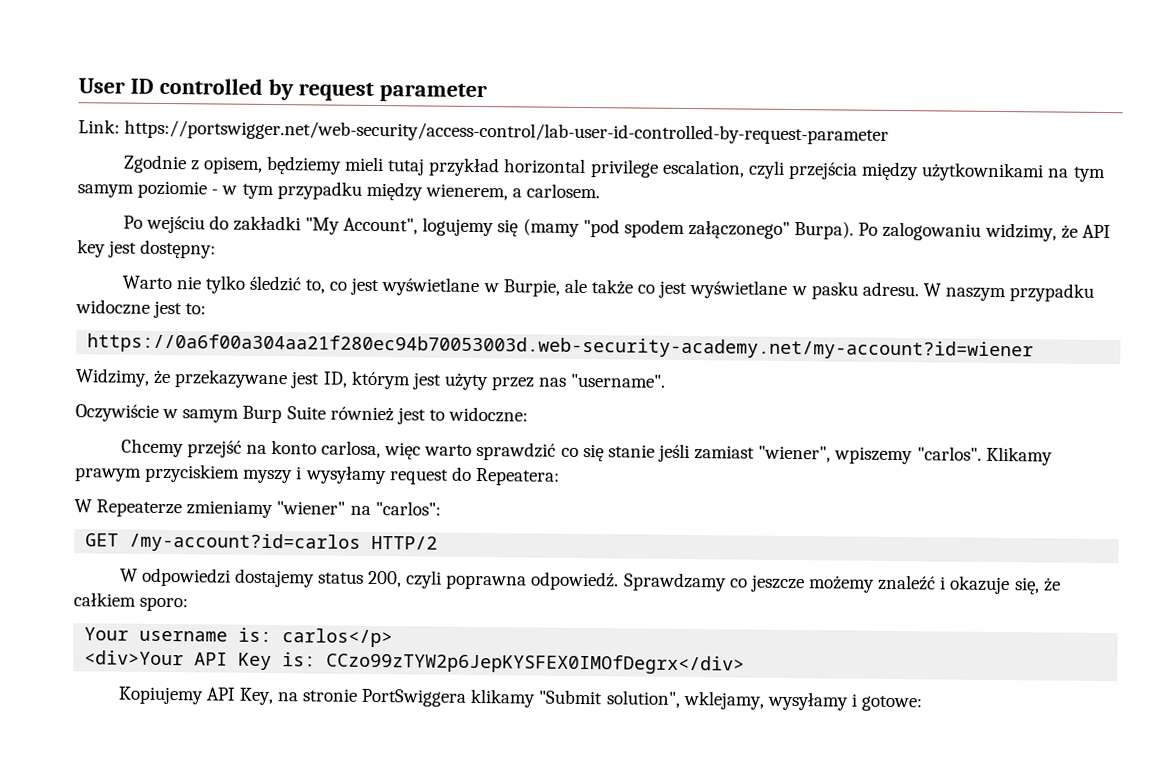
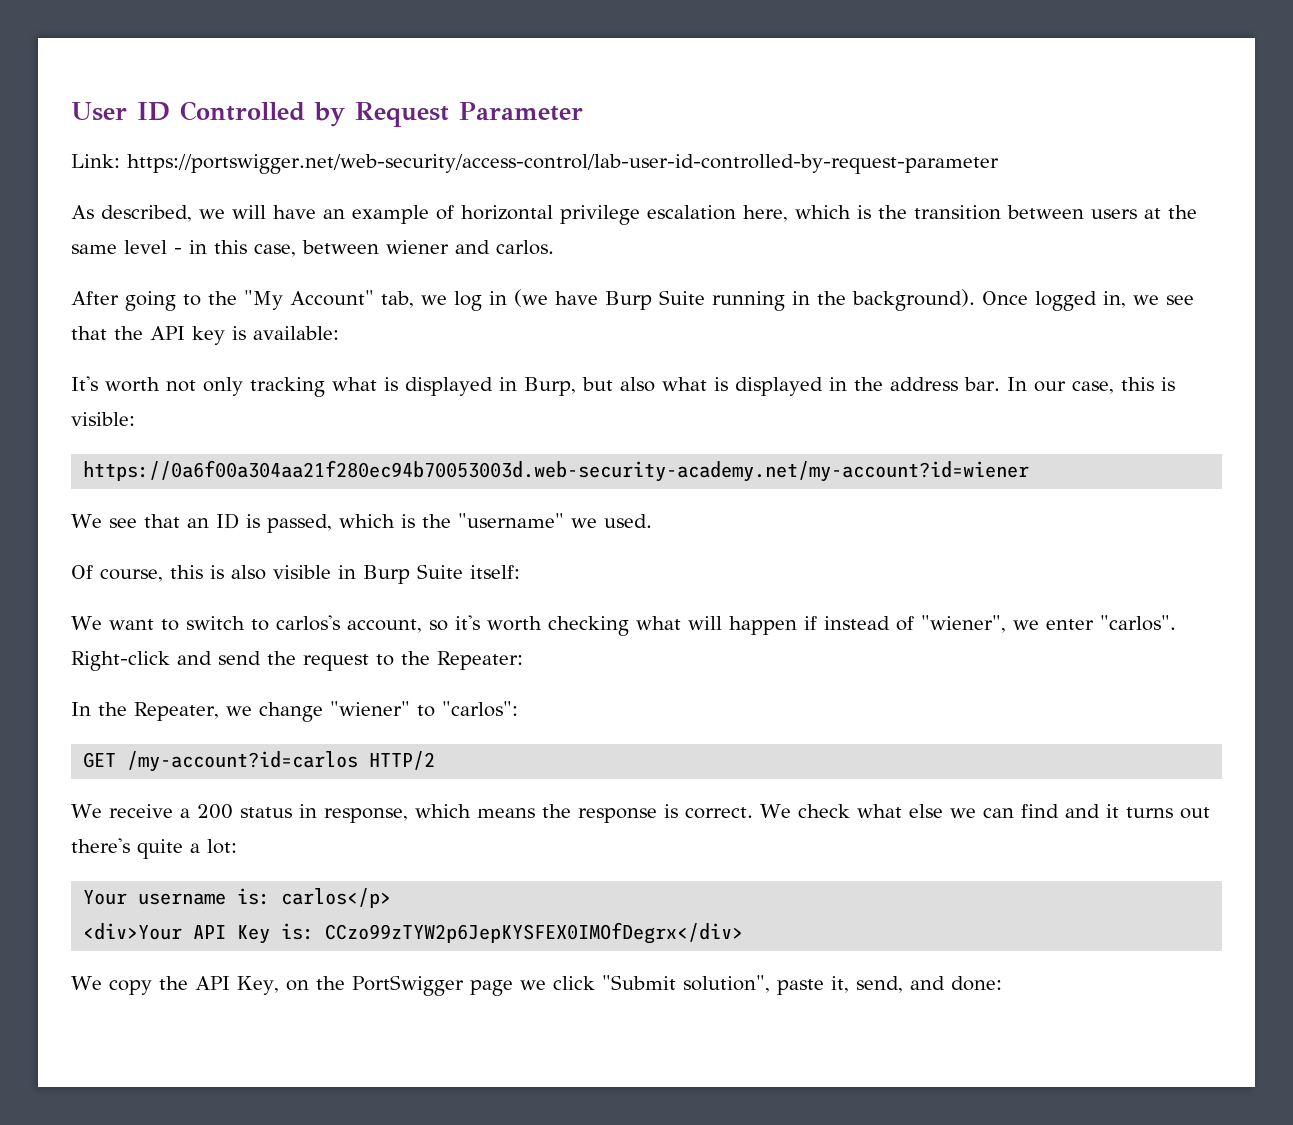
- User ID controlled by request parameter
+ User ID Controlled by Request Parameter
  Link: https://portswigger.net/web-security/access-control/lab-user-id-controlled-by-request-parameter
- Zgodnie z opisem, będziemy mieli tutaj przykład horizontal privilege escalation, czyli przejścia między użytkownikami na tym samym poziomie - w tym przypadku między wienerem, a carlosem.
- Po wejściu do zakładki "My Account", logujemy się (mamy "pod spodem załączonego" Burpa). Po zalogowaniu widzimy, że API key jest dostępny:
- Warto nie tylko śledzić to, co jest wyświetlane w Burpie, ale także co jest wyświetlane w pasku adresu. W naszym przypadku widoczne jest to:
+ As described, we will have an example of horizontal privilege escalation here, which is the transition between users at the same level - in this case, between wiener and carlos.
+ After going to the "My Account" tab, we log in (we have Burp Suite running in the background). Once logged in, we see that the API key is available:
+ It's worth not only tracking what is displayed in Burp, but also what is displayed in the address bar. In our case, this is visible:
  https://0a6f00a304aa21f280ec94b70053003d.web-security-academy.net/my-account?id=wiener
- Widzimy, że przekazywane jest ID, którym jest użyty przez nas "username".
- Oczywiście w samym Burp Suite również jest to widoczne:
- Chcemy przejść na konto carlosa, więc warto sprawdzić co się stanie jeśli zamiast "wiener", wpiszemy "carlos". Klikamy prawym przyciskiem myszy i wysyłamy request do Repeatera:
- W Repeaterze zmieniamy "wiener" na "carlos":
+ We see that an ID is passed, which is the "username" we used.
+ Of course, this is also visible in Burp Suite itself:
+ We want to switch to carlos's account, so it's worth checking what will happen if instead of "wiener", we enter "carlos". Right-click and send the request to the Repeater:
+ In the Repeater, we change "wiener" to "carlos":
  GET /my-account?id=carlos HTTP/2
- W odpowiedzi dostajemy status 200, czyli poprawna odpowiedź. Sprawdzamy co jeszcze możemy znaleźć i okazuje się, że całkiem sporo:
+ We receive a 200 status in response, which means the response is correct. We check what else we can find and it turns out there's quite a lot:
- Kopiujemy API Key, na stronie PortSwiggera klikamy "Submit solution", wklejamy, wysyłamy i gotowe:
+ We copy the API Key, on the PortSwigger page we click "Submit solution", paste it, send, and done:

